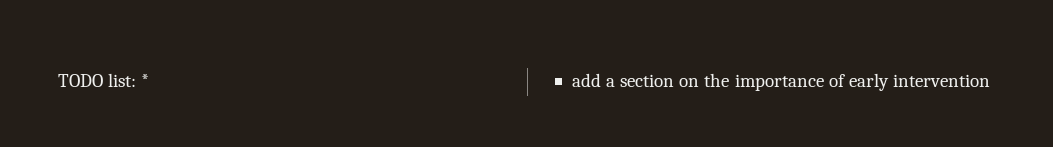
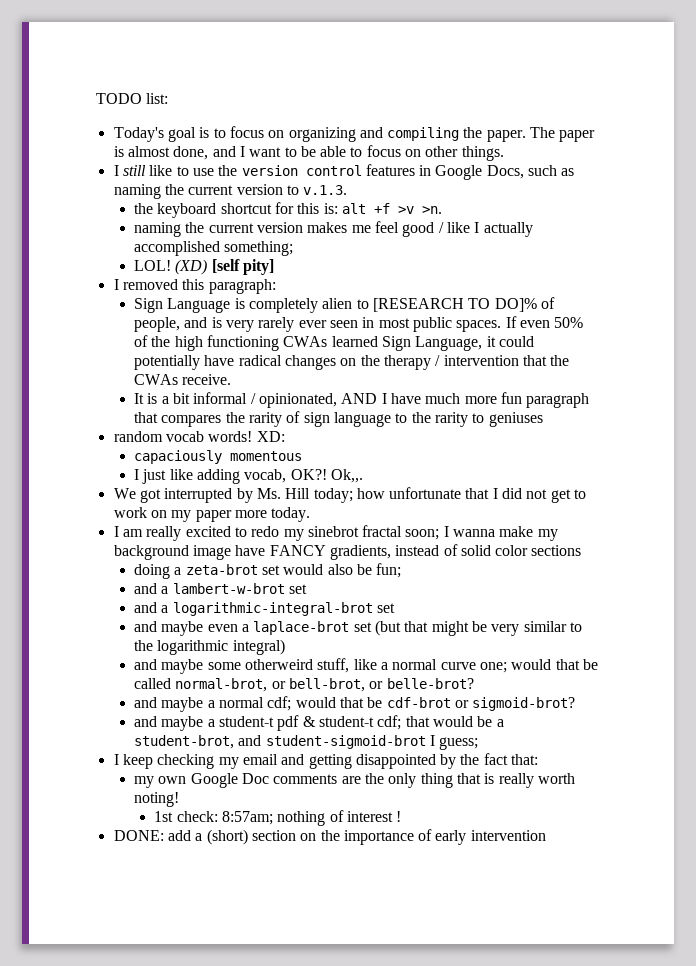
- TODO list: *
- add a section on the importance of early intervention
+ TODO list:
+ Today's goal is to focus on organizing and compiling the paper. The paper is almost done, and I want to be able to focus on other things.
+ I still like to use the version control features in Google Docs, such as naming the current version to v.1.3.
+ the keyboard shortcut for this is: alt +f >v >n.
+ naming the current version makes me feel good / like I actually accomplished something;
+ LOL! (XD) [self pity]
+ I removed this paragraph:
+ Sign Language is completely alien to [RESEARCH TO DO]% of people, and is very rarely ever seen in most public spaces. If even 50% of the high functioning CWAs learned Sign Language, it could potentially have radical changes on the therapy / intervention that the CWAs receive.
+ It is a bit informal / opinionated, AND I have much more fun paragraph that compares the rarity of sign language to the rarity to geniuses
+ random vocab words! XD:
+ capaciously momentous
+ I just like adding vocab, OK?! Ok,,.
+ We got interrupted by Ms. Hill today; how unfortunate that I did not get to work on my paper more today.
+ I am really excited to redo my sinebrot fractal soon; I wanna make my background image have FANCY gradients, instead of solid color sections
+ doing a zeta-brot set would also be fun;
+ and a lambert-w-brot set
+ and a logarithmic-integral-brot set
+ and maybe even a laplace-brot set (but that might be very similar to the logarithmic integral)
+ and maybe some otherweird stuff, like a normal curve one; would that be called normal-brot, or bell-brot, or belle-brot?
+ and maybe a normal cdf; would that be cdf-brot or sigmoid-brot?
+ and maybe a student-t pdf & student-t cdf; that would be a student-brot, and student-sigmoid-brot I guess;
+ I keep checking my email and getting disappointed by the fact that:
+ my own Google Doc comments are the only thing that is really worth noting!
+ 1st check: 8:57am; nothing of interest !
+ DONE: add a (short) section on the importance of early intervention

